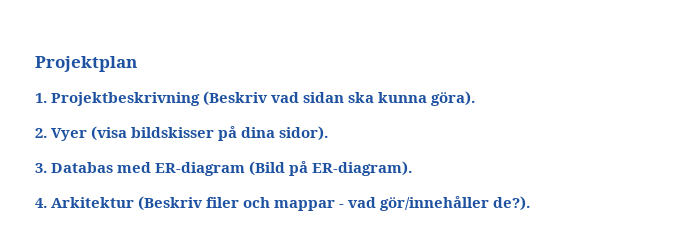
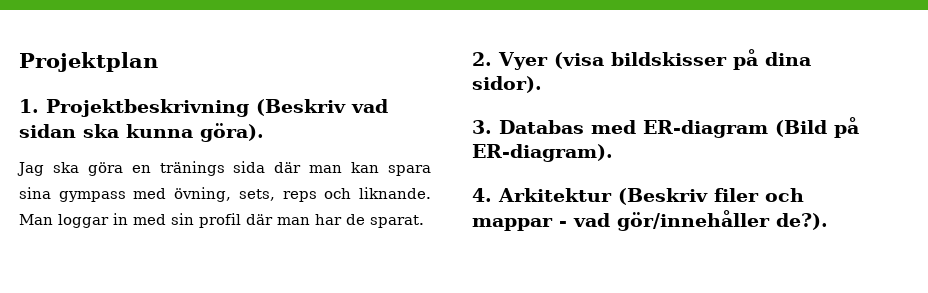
+ Jag ska göra en tränings sida där man kan spara sina gympass med övning, sets, reps och liknande. Man loggar in med sin profil där man har de sparat.

